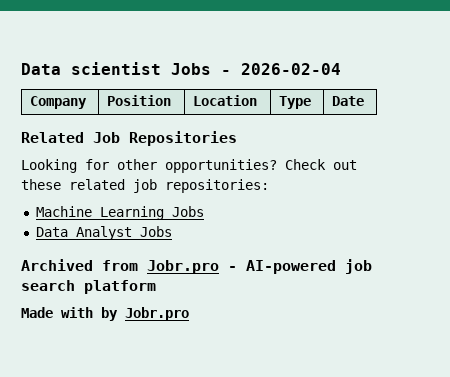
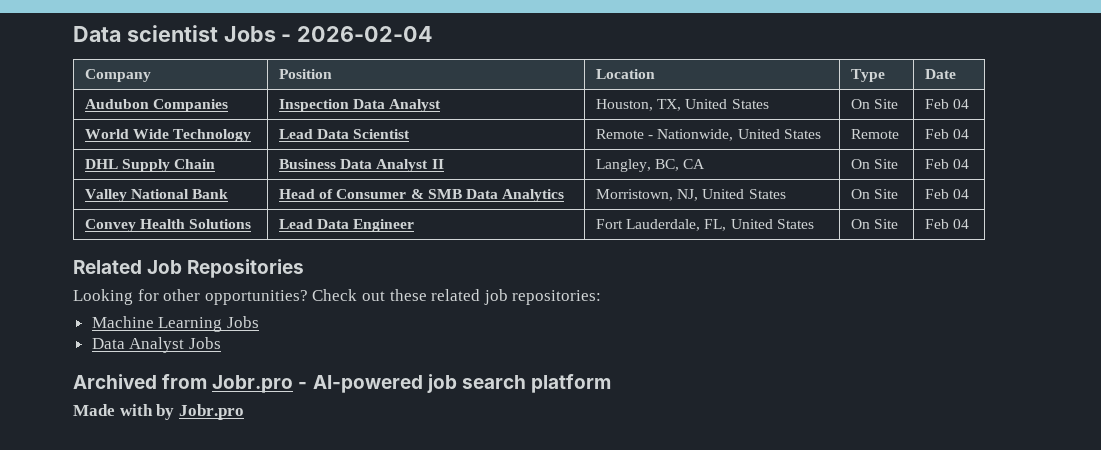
+ Audubon Companies | Inspection Data Analyst | Houston, TX, United States | On Site | Feb 04
+ World Wide Technology | Lead Data Scientist | Remote - Nationwide, United States | Remote | Feb 04
+ DHL Supply Chain | Business Data Analyst II | Langley, BC, CA | On Site | Feb 04
+ Valley National Bank | Head of Consumer & SMB Data Analytics | Morristown, NJ, United States | On Site | Feb 04
+ Convey Health Solutions | Lead Data Engineer | Fort Lauderdale, FL, United States | On Site | Feb 04

